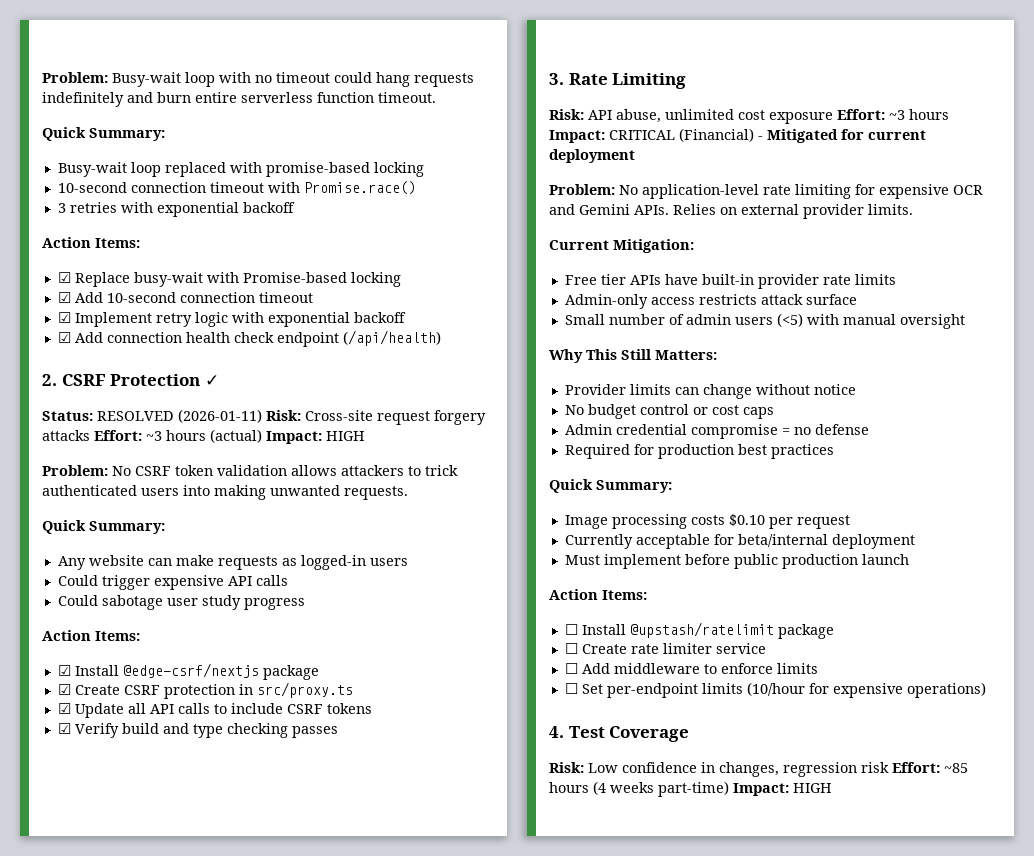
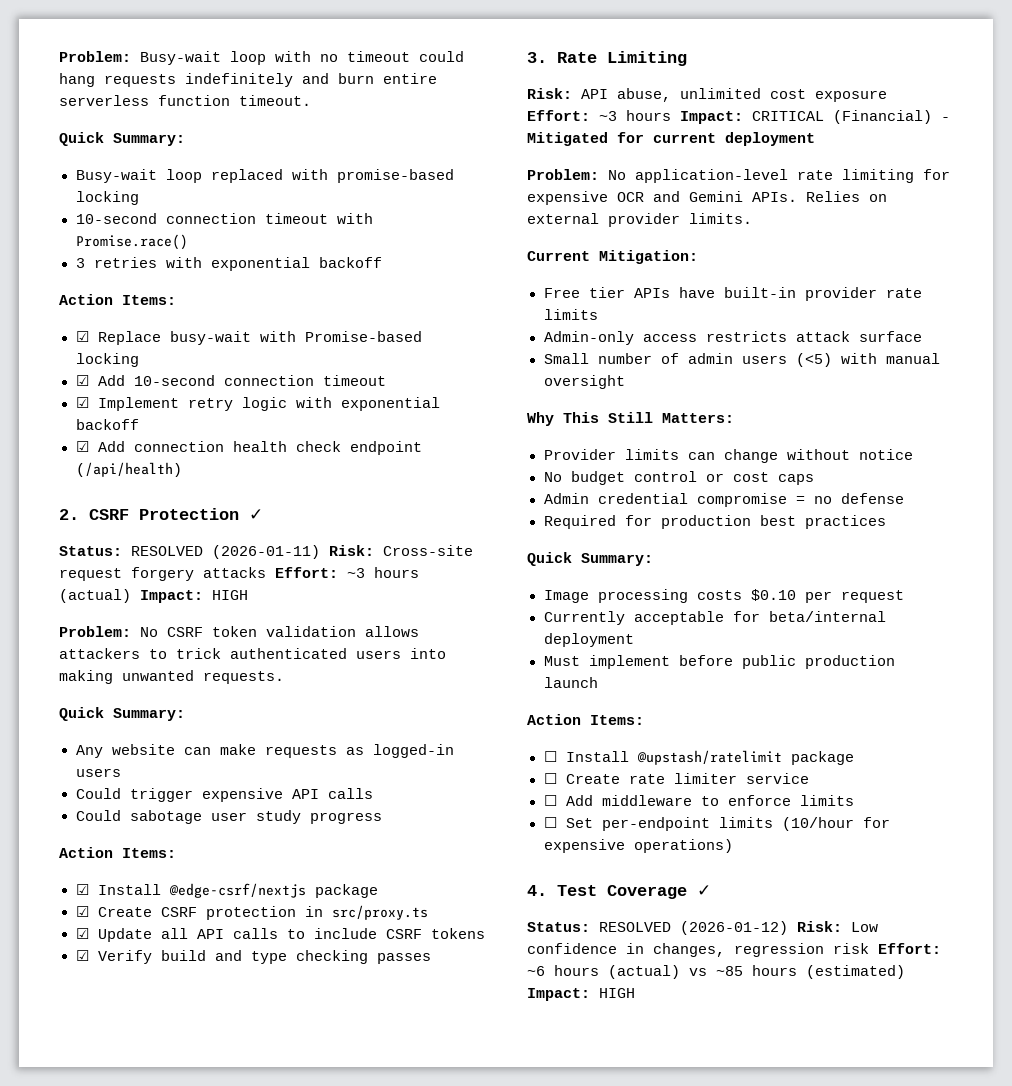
- 4. Test Coverage
- Risk: Low confidence in changes, regression risk Effort: ~85 hours (4 weeks part-time) Impact: HIGH
+ 4. Test Coverage ✓
+ Status: RESOLVED (2026-01-12) Risk: Low confidence in changes, regression risk Effort: ~6 hours (actual) vs ~85 hours (estimated) Impact: HIGH

